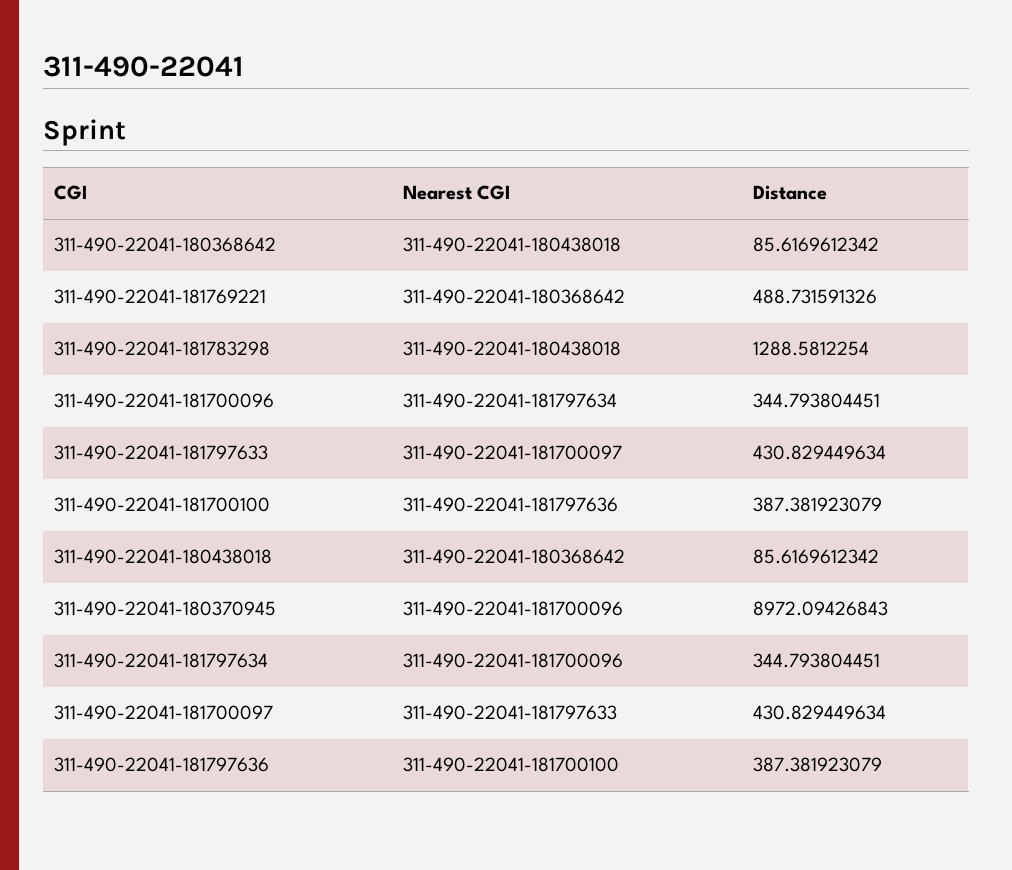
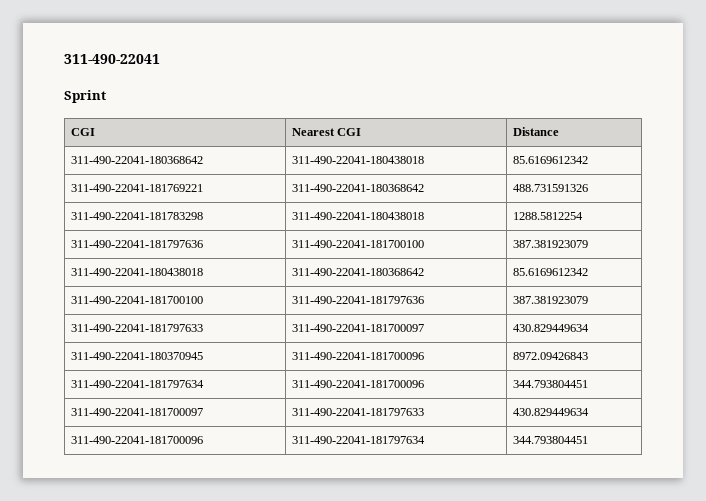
- 311-490-22041-181700096 | 311-490-22041-181797634 | 344.793804451
- 311-490-22041-181797633 | 311-490-22041-181700097 | 430.829449634
- 311-490-22041-181700100 | 311-490-22041-181797636 | 387.381923079
+ 311-490-22041-181797636 | 311-490-22041-181700100 | 387.381923079
+ 311-490-22041-181700100 | 311-490-22041-181797636 | 387.381923079
+ 311-490-22041-181797633 | 311-490-22041-181700097 | 430.829449634
- 311-490-22041-181797636 | 311-490-22041-181700100 | 387.381923079
+ 311-490-22041-181700096 | 311-490-22041-181797634 | 344.793804451

